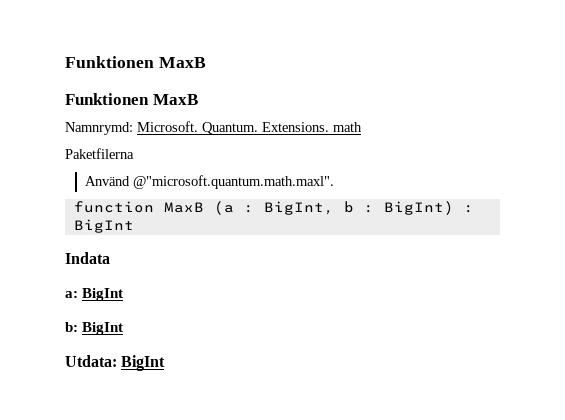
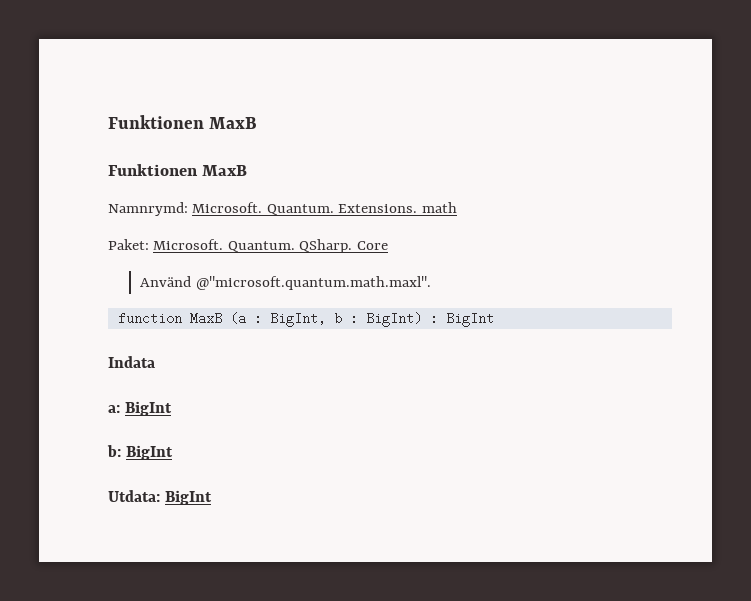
- Paketfilerna
+ Paket: Microsoft. Quantum. QSharp. Core

